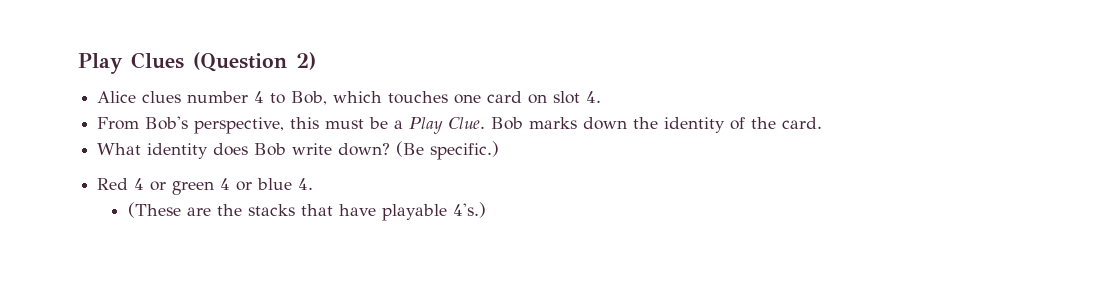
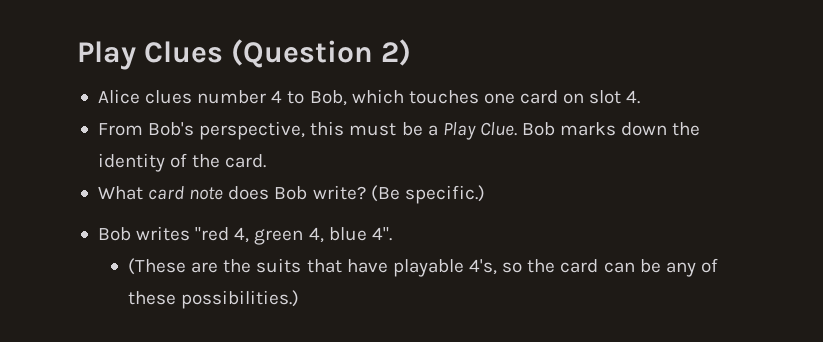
- What identity does Bob write down? (Be specific.)
- Red 4 or green 4 or blue 4.
+ What card note does Bob write? (Be specific.)
+ Bob writes "red 4, green 4, blue 4".
- (These are the stacks that have playable 4's.)
+ (These are the suits that have playable 4's, so the card can be any of these possibilities.)

